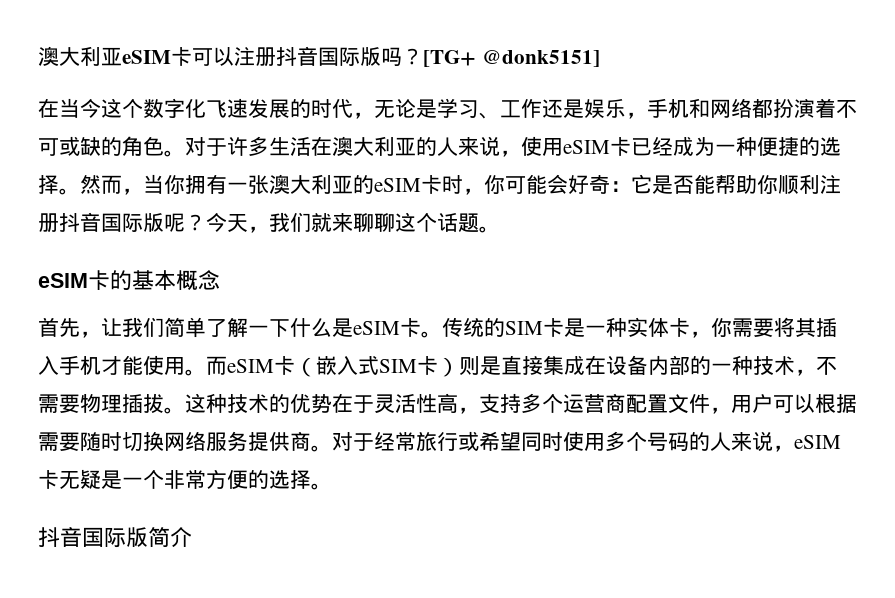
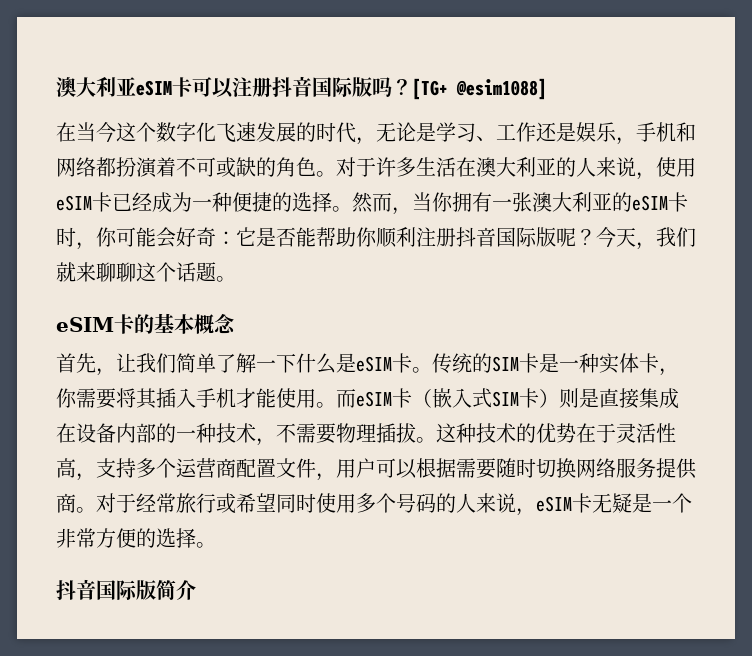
- [TG+ @donk5151]
+ [TG+ @esim1088]

